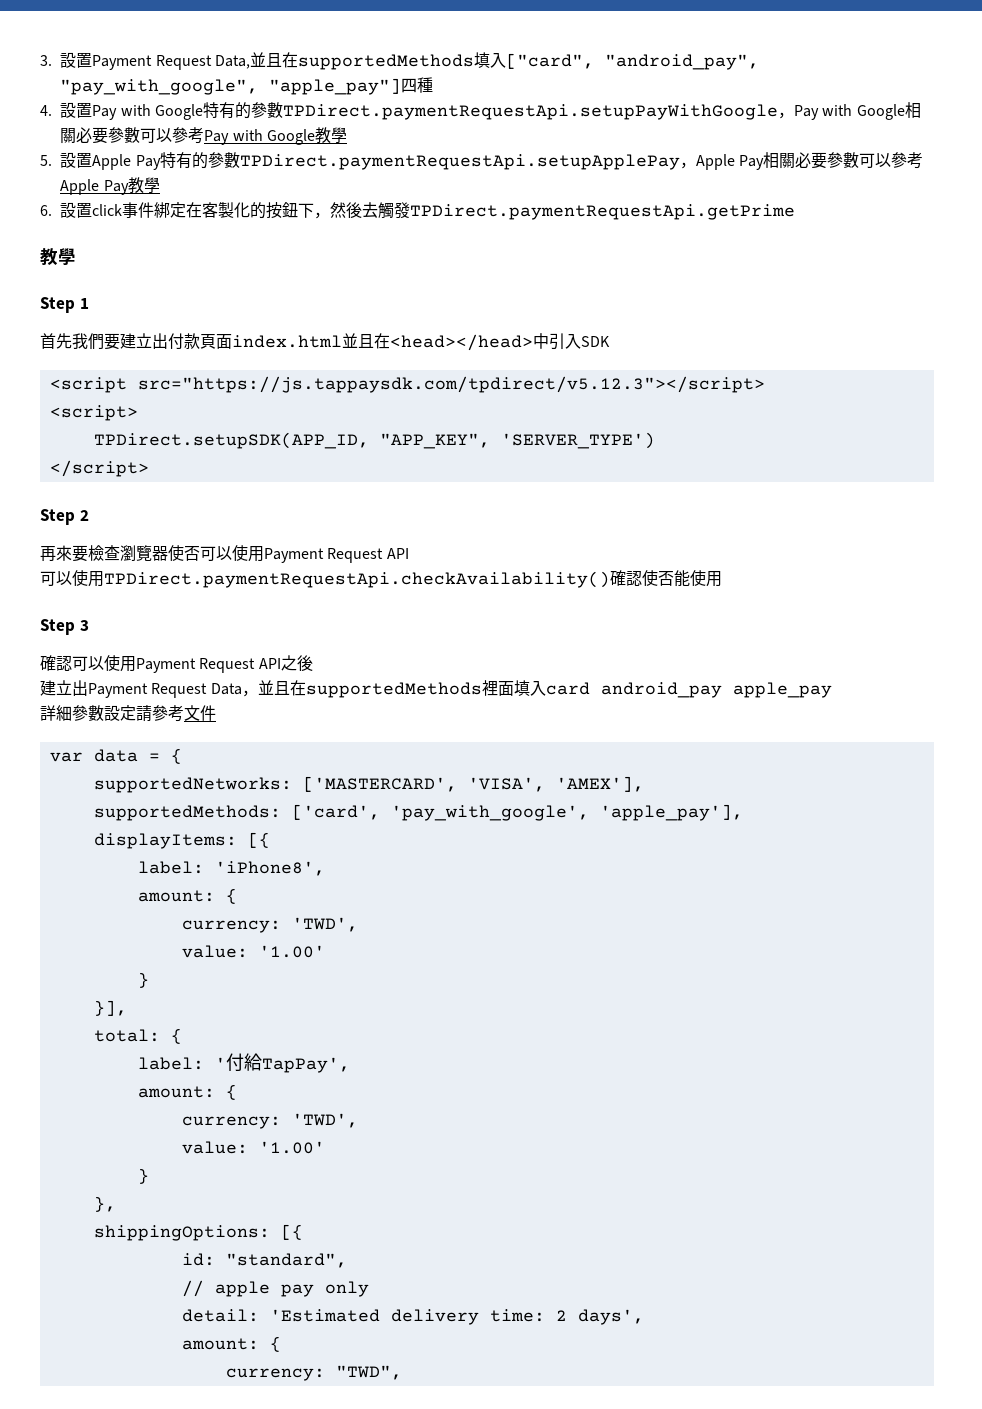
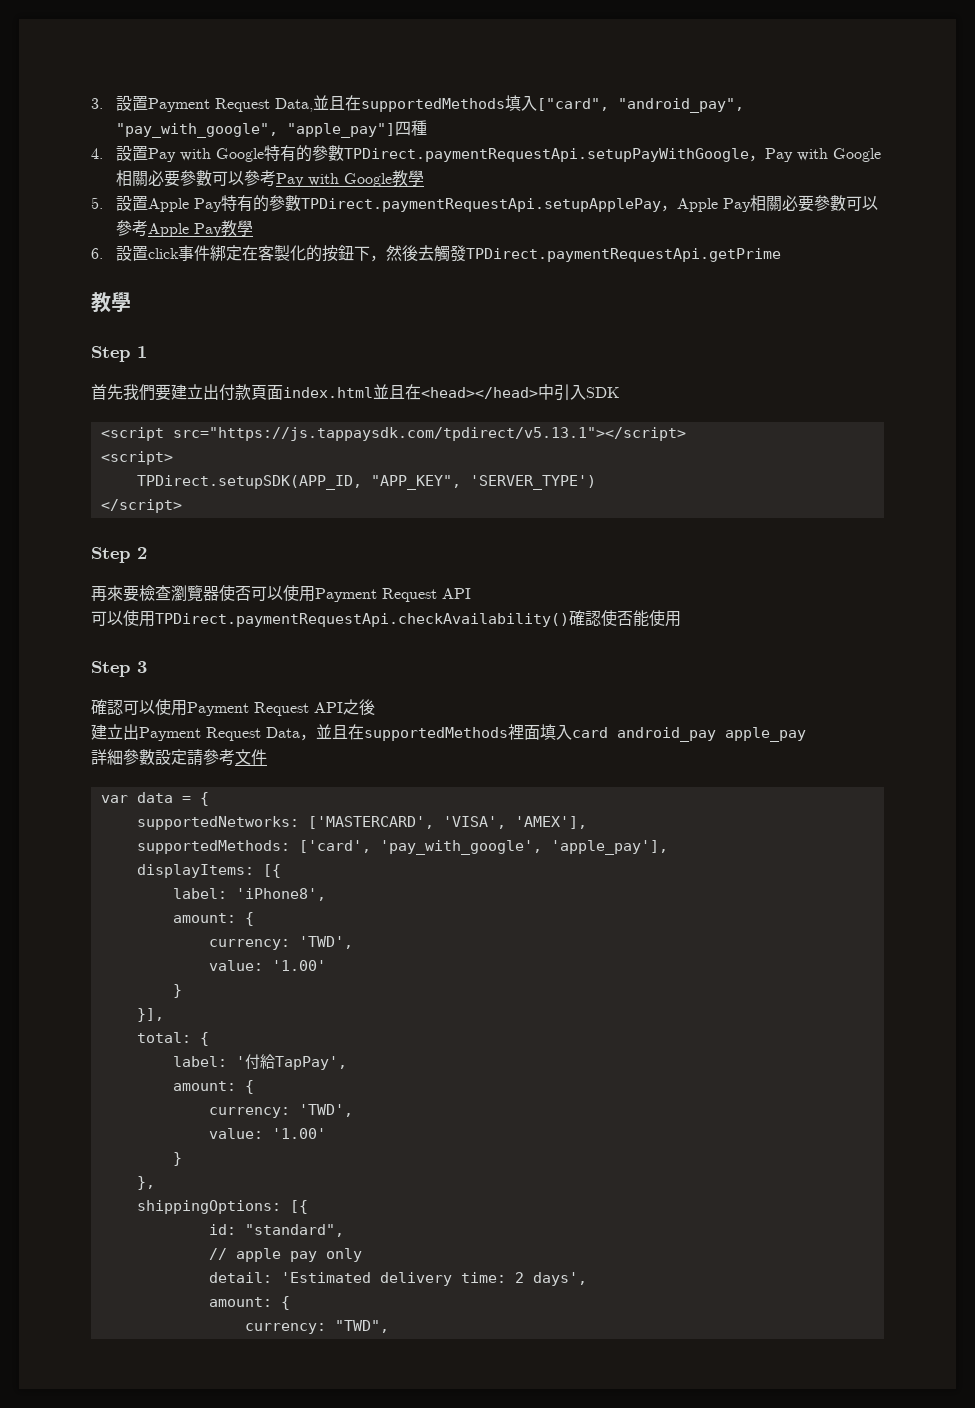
- <script src="https://js.tappaysdk.com/tpdirect/v5.12.3"></script>
+ <script src="https://js.tappaysdk.com/tpdirect/v5.13.1"></script>

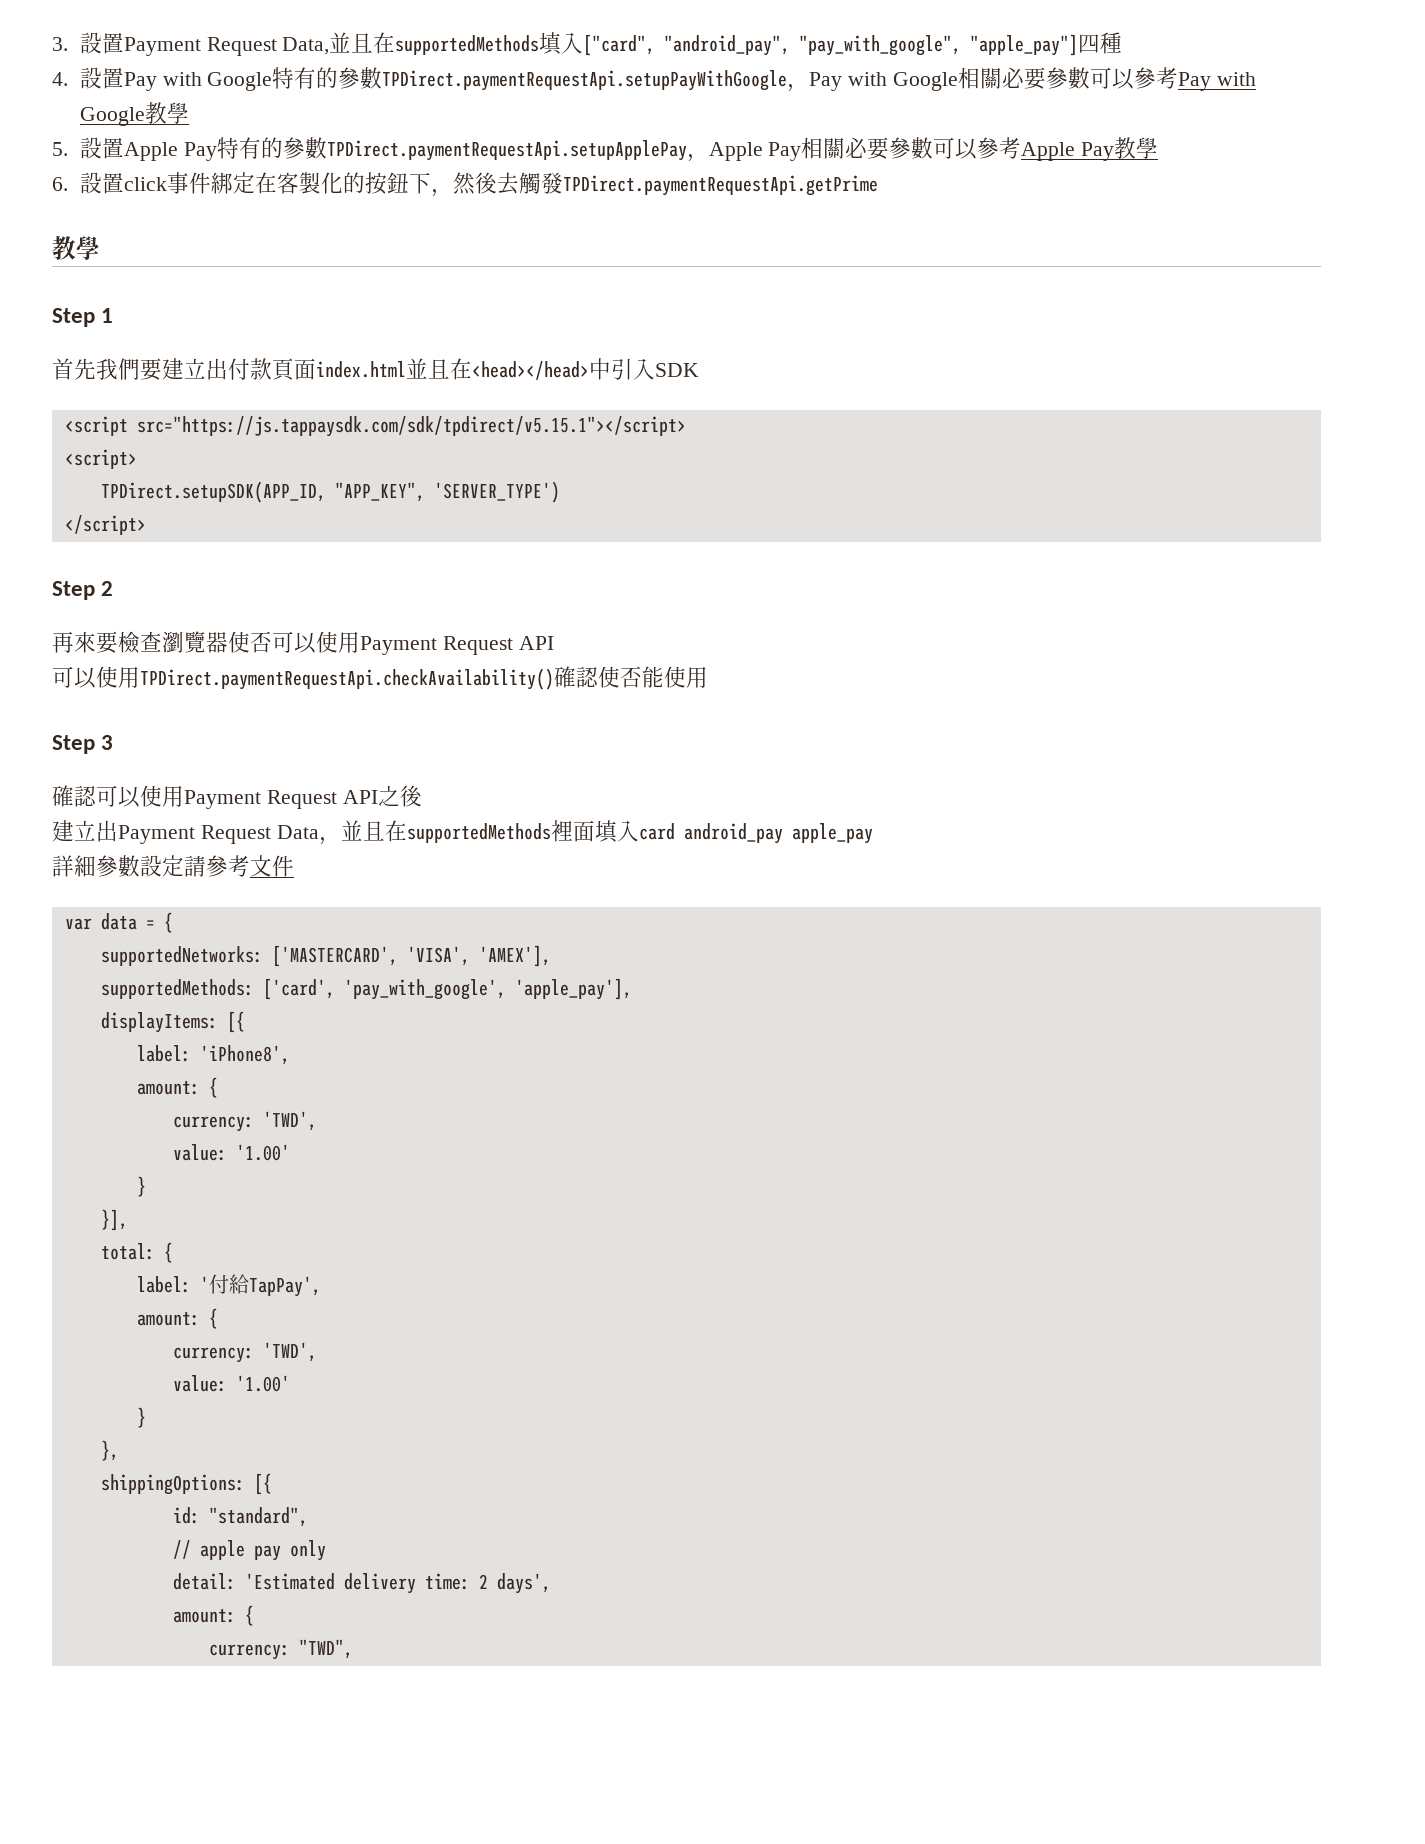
- <script src="https://js.tappaysdk.com/tpdirect/v5.13.1"></script>
+ <script src="https://js.tappaysdk.com/sdk/tpdirect/v5.15.1"></script>

